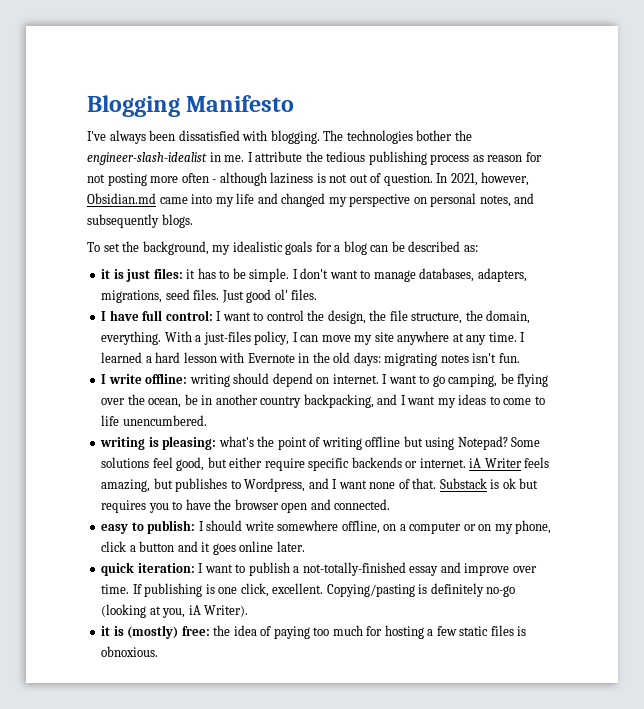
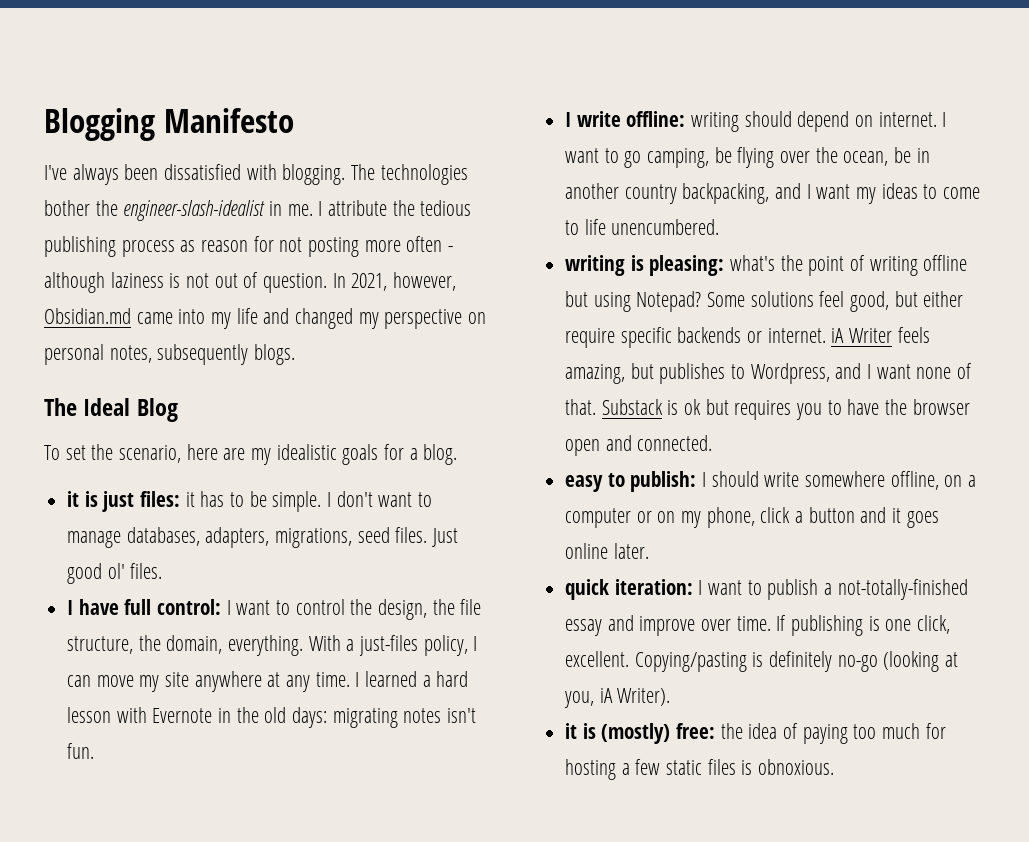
- In 2021, however, Obsidian.md came into my life and changed my perspective on personal notes, and subsequently blogs.
+ In 2021, however, Obsidian.md came into my life and changed my perspective on personal notes, subsequently blogs.
+ The Ideal Blog
- To set the background, my idealistic goals for a blog can be described as:
+ To set the scenario, here are my idealistic goals for a blog.

